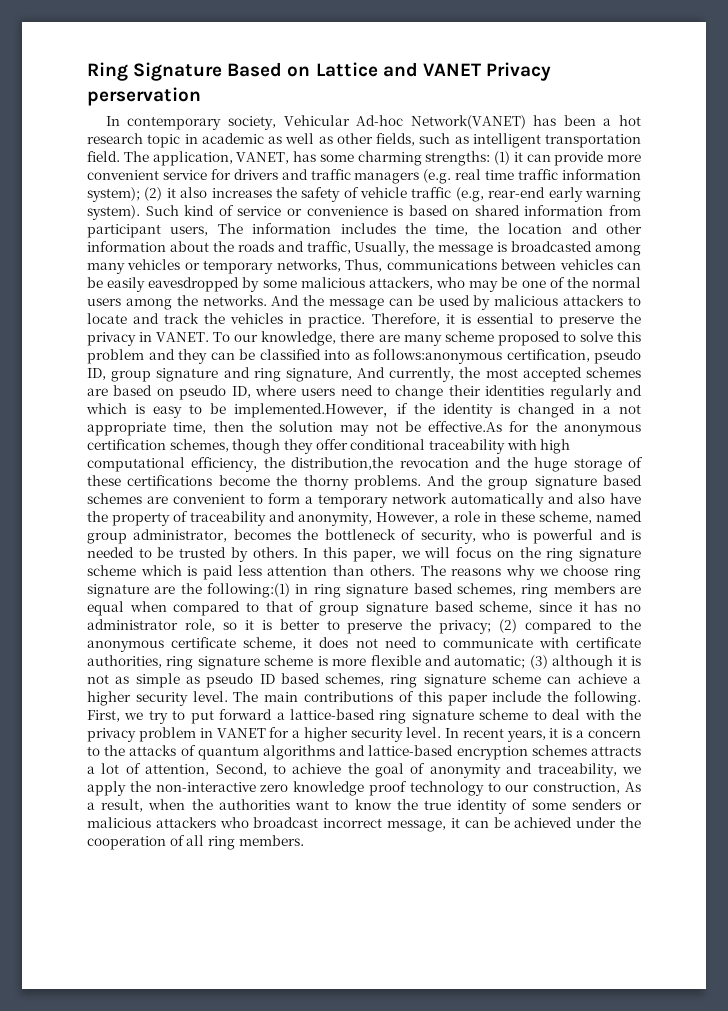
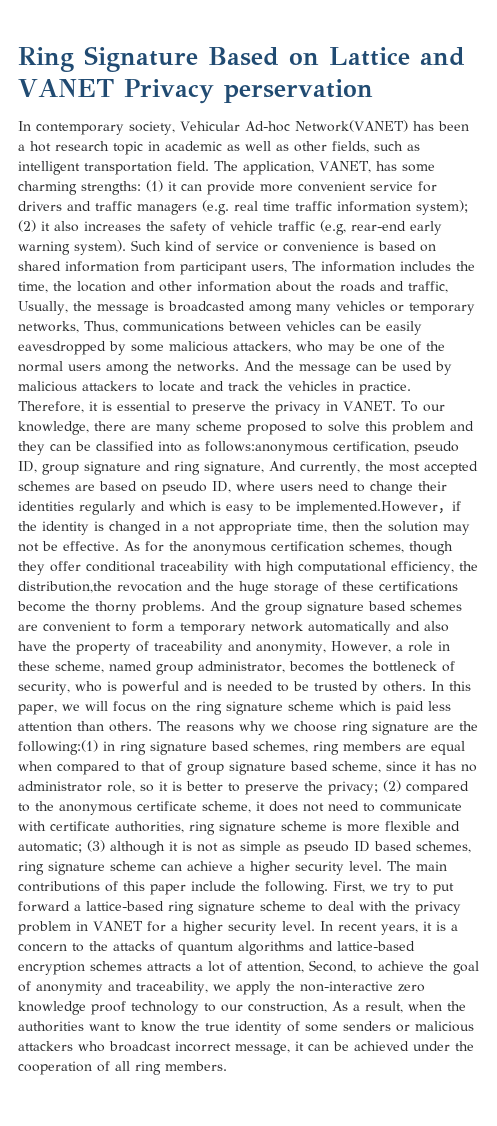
- To our knowledge, there are many scheme proposed to solve this problem and they can be classified into as follows:anonymous certification, pseudo ID, group signature and ring signature, And currently, the most accepted schemes are based on pseudo ID, where users need to change their identities regularly and which is easy to be implemented.However，if the identity is changed in a not appropriate time, then the solution may not be effective.As for the anonymous certification schemes, though they offer conditional traceability with high computational efficiency, the distribution,the revocation and the huge storage of these certifications become the thorny problems.
+ To our knowledge, there are many scheme proposed to solve this problem and they can be classified into as follows:anonymous certification, pseudo ID, group signature and ring signature, And currently, the most accepted schemes are based on pseudo ID, where users need to change their identities regularly and which is easy to be implemented.However，if the identity is changed in a not appropriate time, then the solution may not be effective. As for the anonymous certification schemes, though they offer conditional traceability with high computational efficiency, the distribution,the revocation and the huge storage of these certifications become the thorny problems.

